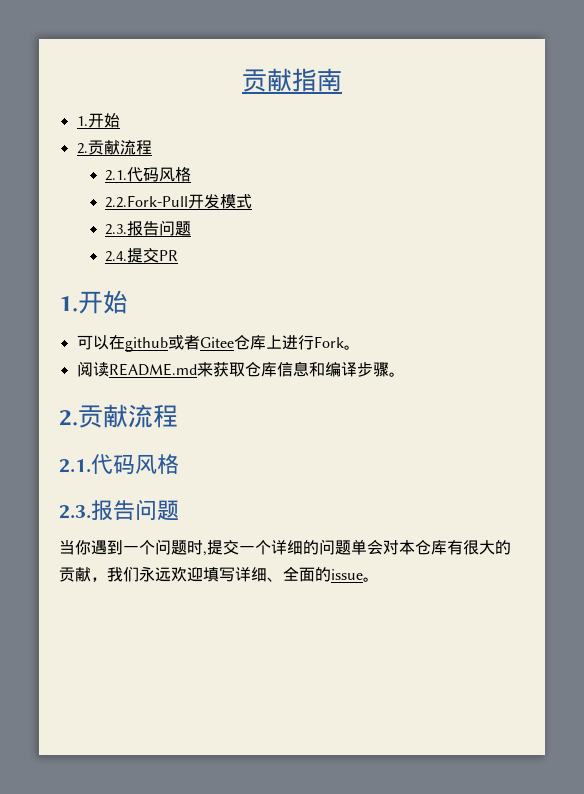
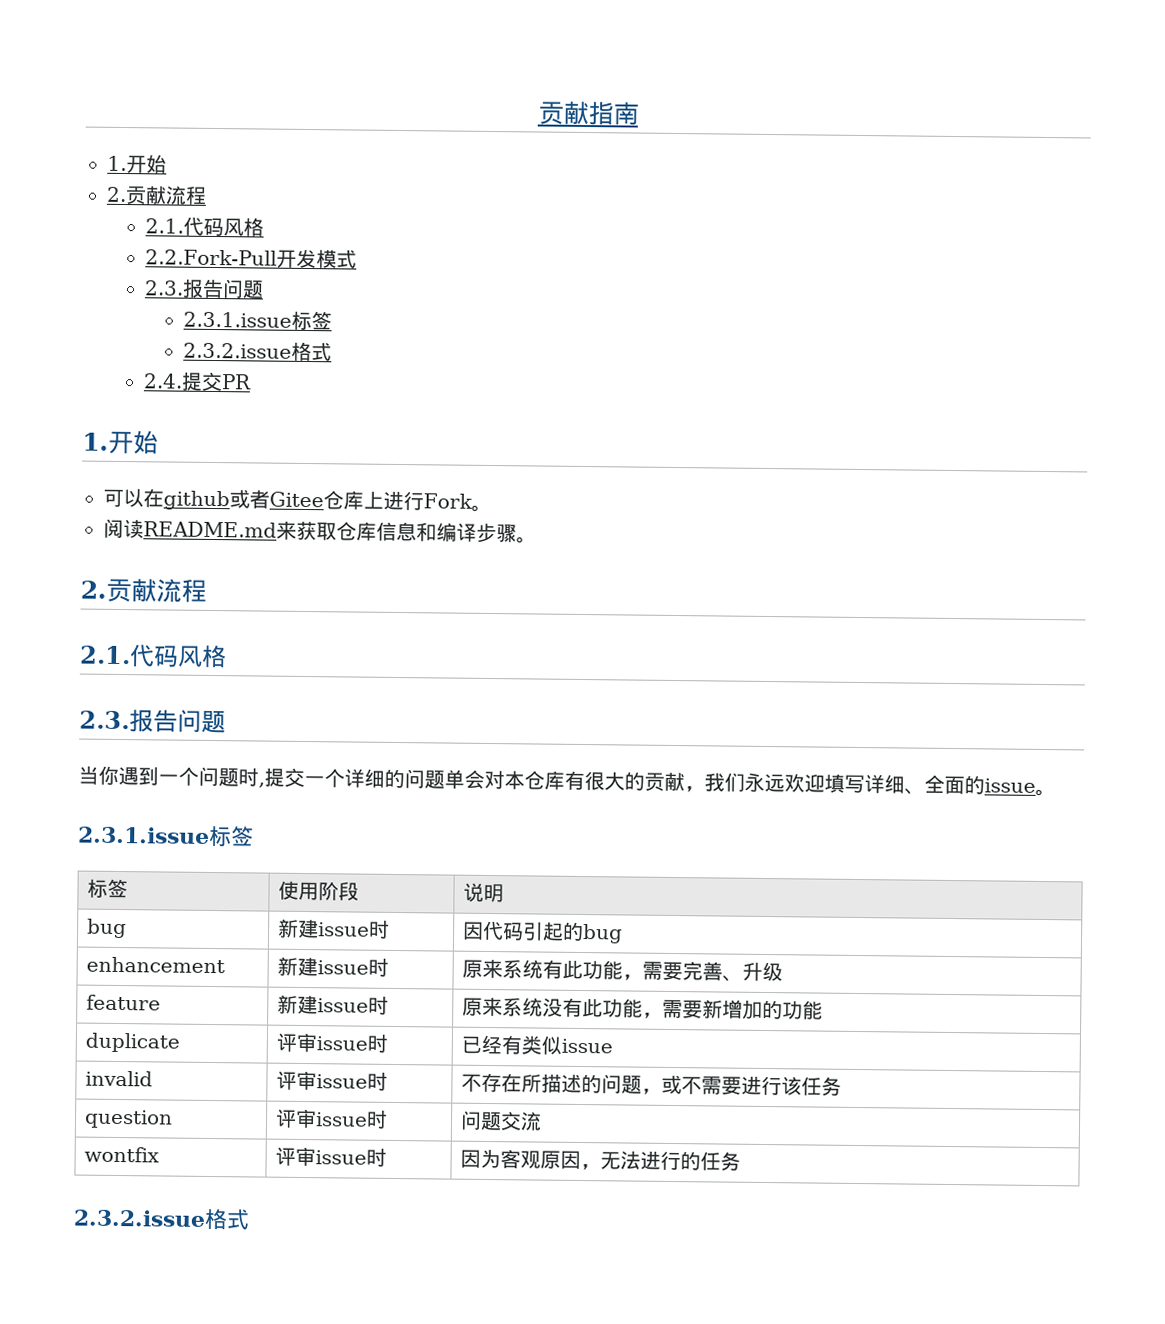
  2.2.Fork-Pull开发模式
  2.3.报告问题
+ 2.3.1.issue标签
+ 2.3.2.issue格式
  当你遇到一个问题时,提交一个详细的问题单会对本仓库有很大的贡献，我们永远欢迎填写详细、全面的issue。
+ 2.3.1.issue标签
+ 标签 | 使用阶段 | 说明
+ bug | 新建issue时 | 因代码引起的bug
+ enhancement | 新建issue时 | 原来系统有此功能，需要完善、升级
+ feature | 新建issue时 | 原来系统没有此功能，需要新增加的功能
+ duplicate | 评审issue时 | 已经有类似issue
+ invalid | 评审issue时 | 不存在所描述的问题，或不需要进行该任务
+ question | 评审issue时 | 问题交流
+ wontfix | 评审issue时 | 因为客观原因，无法进行的任务
+ 2.3.2.issue格式

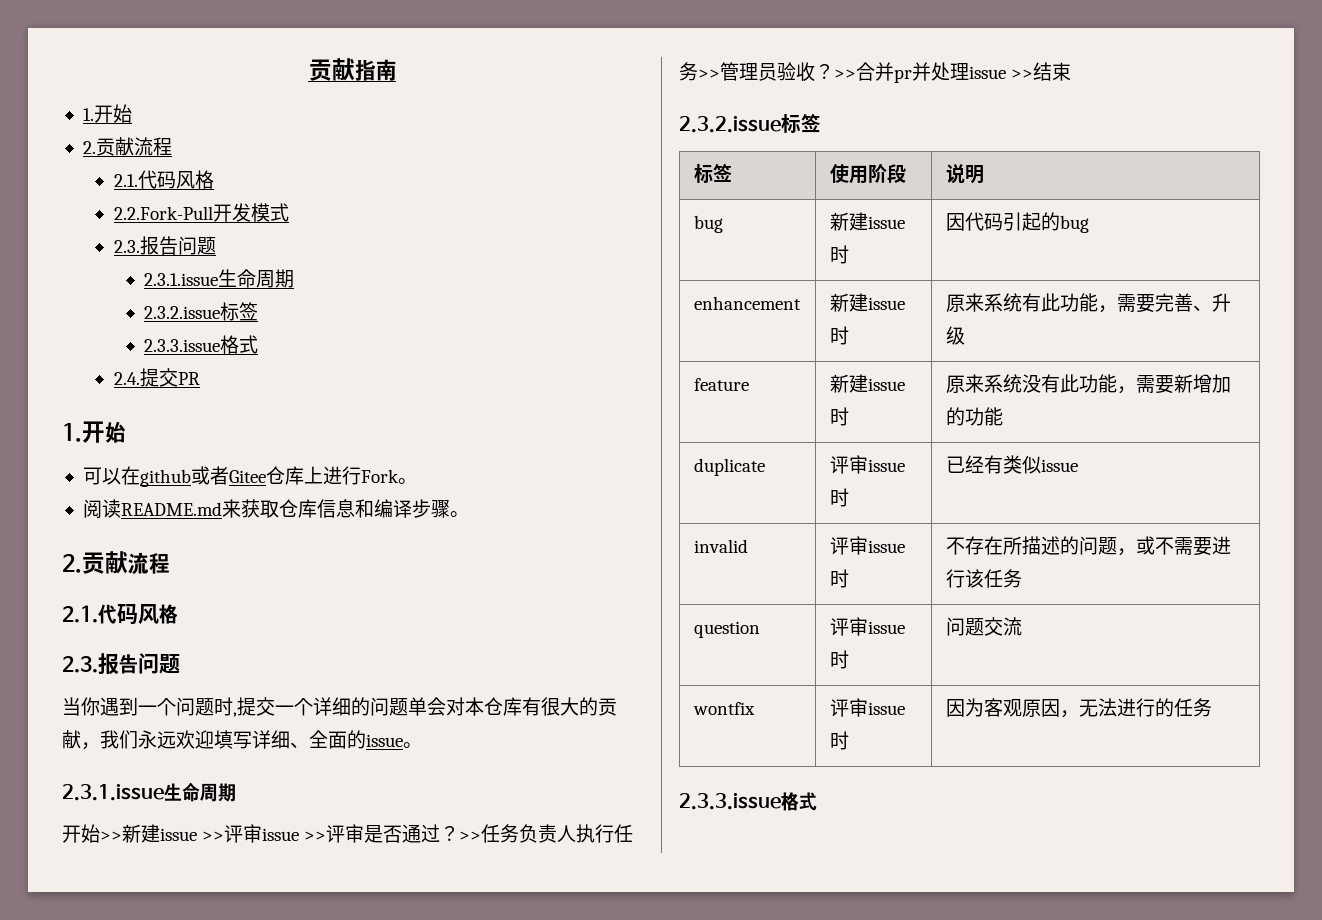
  2.2.Fork-Pull开发模式
  2.3.报告问题
- 2.3.1.issue标签
- 2.3.2.issue格式
+ 2.3.1.issue生命周期
+ 2.3.2.issue标签
+ 2.3.3.issue格式
  当你遇到一个问题时,提交一个详细的问题单会对本仓库有很大的贡献，我们永远欢迎填写详细、全面的issue。
- 2.3.1.issue标签
+ 2.3.1.issue生命周期
+ 开始>>新建issue >>评审issue >>评审是否通过？>>任务负责人执行任务>>管理员验收？>>合并pr并处理issue >>结束
+ 2.3.2.issue标签
  wontfix | 评审issue时 | 因为客观原因，无法进行的任务
- 2.3.2.issue格式
+ 2.3.3.issue格式

